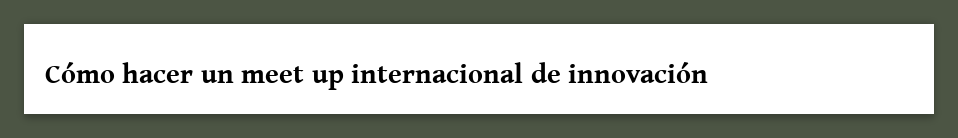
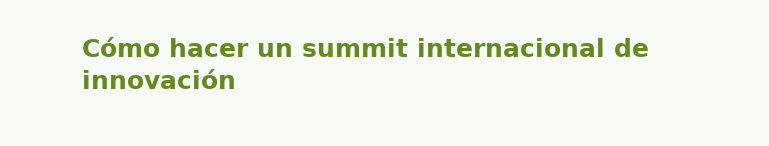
- Cómo hacer un meet up internacional de innovación
+ Cómo hacer un summit internacional de innovación

